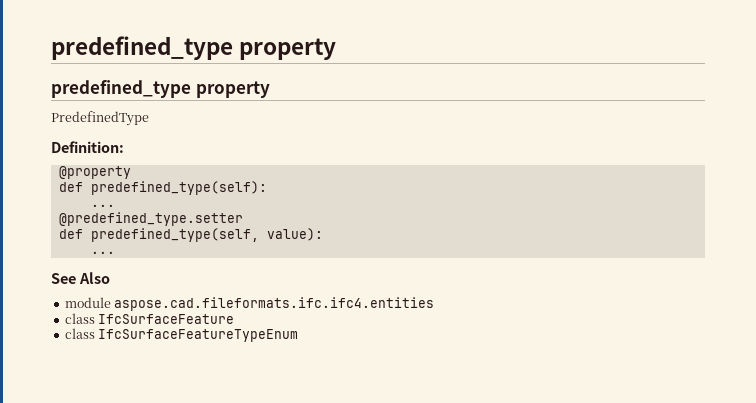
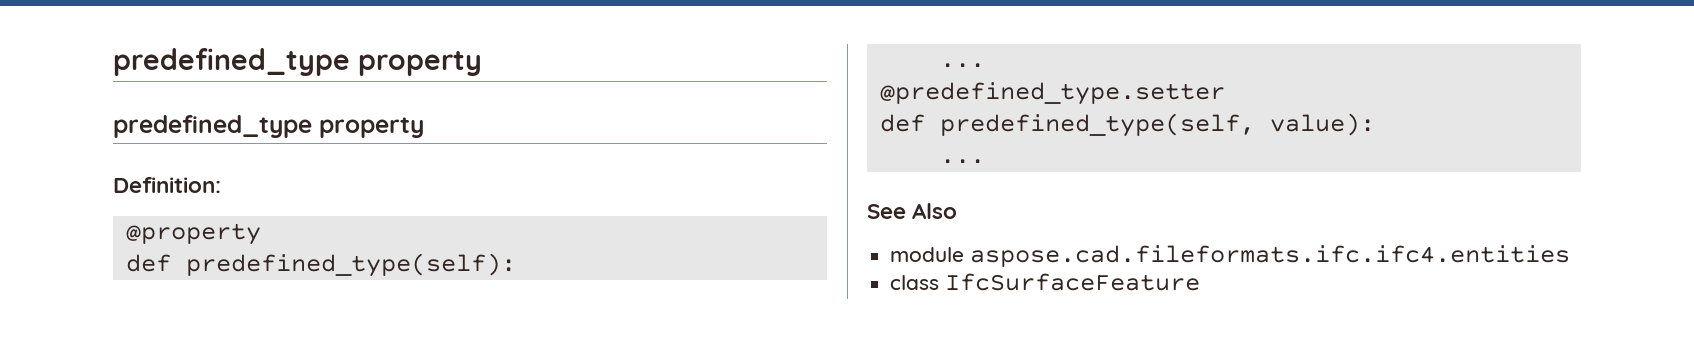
- PredefinedType
- class IfcSurfaceFeatureTypeEnum

